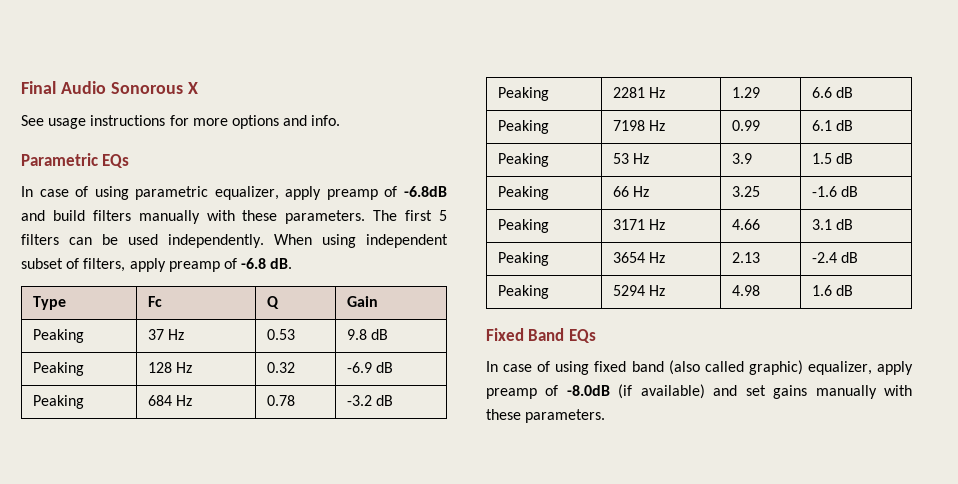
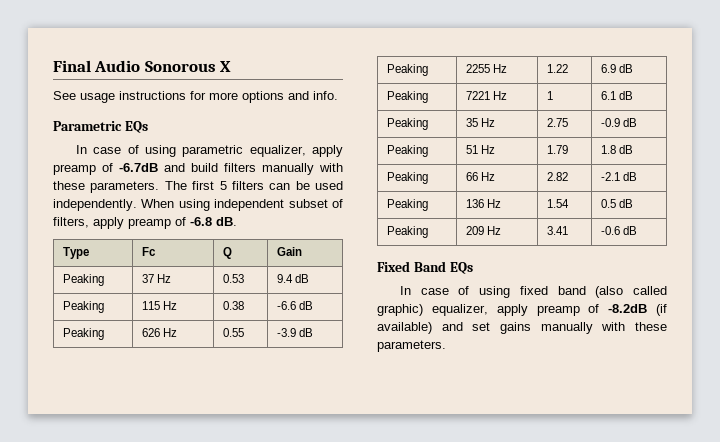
- In case of using parametric equalizer, apply preamp of -6.8dB and build filters manually with these parameters.
+ In case of using parametric equalizer, apply preamp of -6.7dB and build filters manually with these parameters.
- Peaking | 37 Hz | 0.53 | 9.8 dB
- Peaking | 128 Hz | 0.32 | -6.9 dB
- Peaking | 684 Hz | 0.78 | -3.2 dB
- Peaking | 2281 Hz | 1.29 | 6.6 dB
- Peaking | 7198 Hz | 0.99 | 6.1 dB
+ Peaking | 37 Hz | 0.53 | 9.4 dB
+ Peaking | 115 Hz | 0.38 | -6.6 dB
+ Peaking | 626 Hz | 0.55 | -3.9 dB
+ Peaking | 2255 Hz | 1.22 | 6.9 dB
+ Peaking | 7221 Hz | 1 | 6.1 dB
- Peaking | 53 Hz | 3.9 | 1.5 dB
+ Peaking | 35 Hz | 2.75 | -0.9 dB
+ Peaking | 51 Hz | 1.79 | 1.8 dB
- Peaking | 66 Hz | 3.25 | -1.6 dB
- Peaking | 3171 Hz | 4.66 | 3.1 dB
- Peaking | 3654 Hz | 2.13 | -2.4 dB
- Peaking | 5294 Hz | 4.98 | 1.6 dB
+ Peaking | 66 Hz | 2.82 | -2.1 dB
+ Peaking | 136 Hz | 1.54 | 0.5 dB
+ Peaking | 209 Hz | 3.41 | -0.6 dB
- In case of using fixed band (also called graphic) equalizer, apply preamp of -8.0dB (if available) and set gains manually with these parameters.
+ In case of using fixed band (also called graphic) equalizer, apply preamp of -8.2dB (if available) and set gains manually with these parameters.

